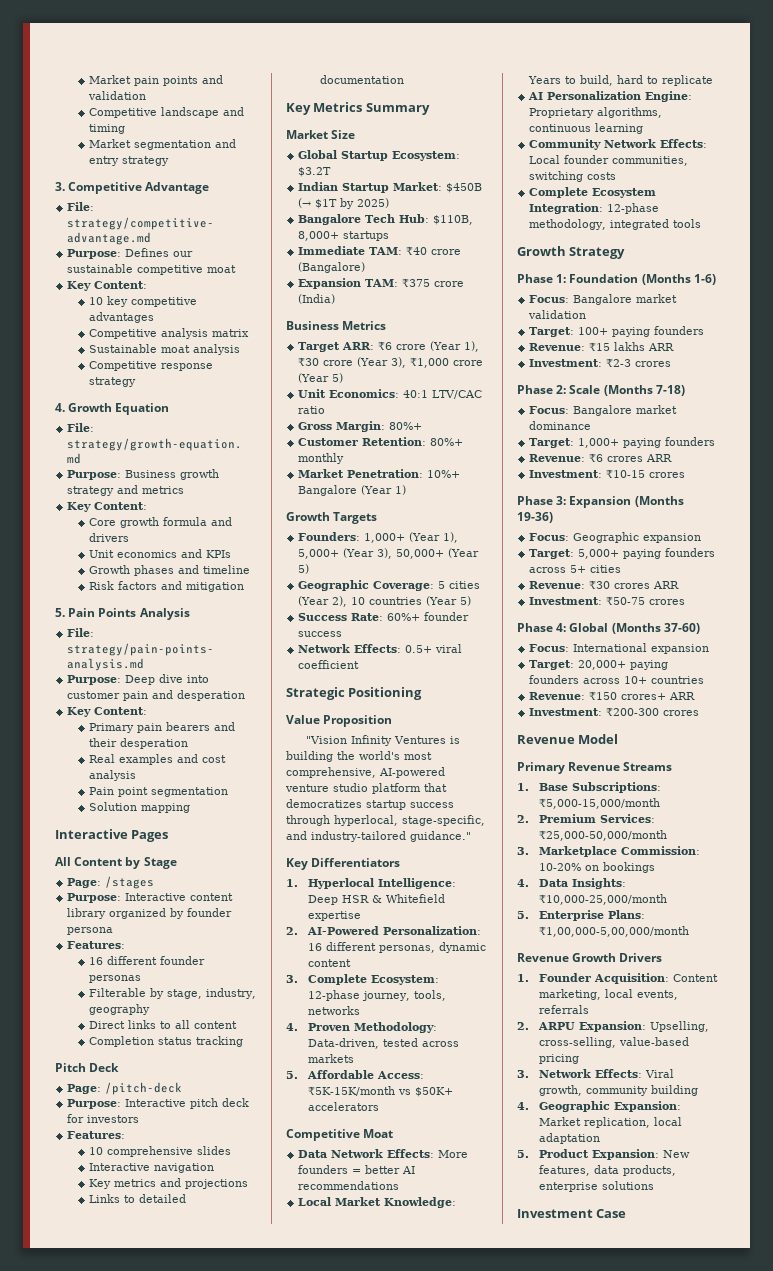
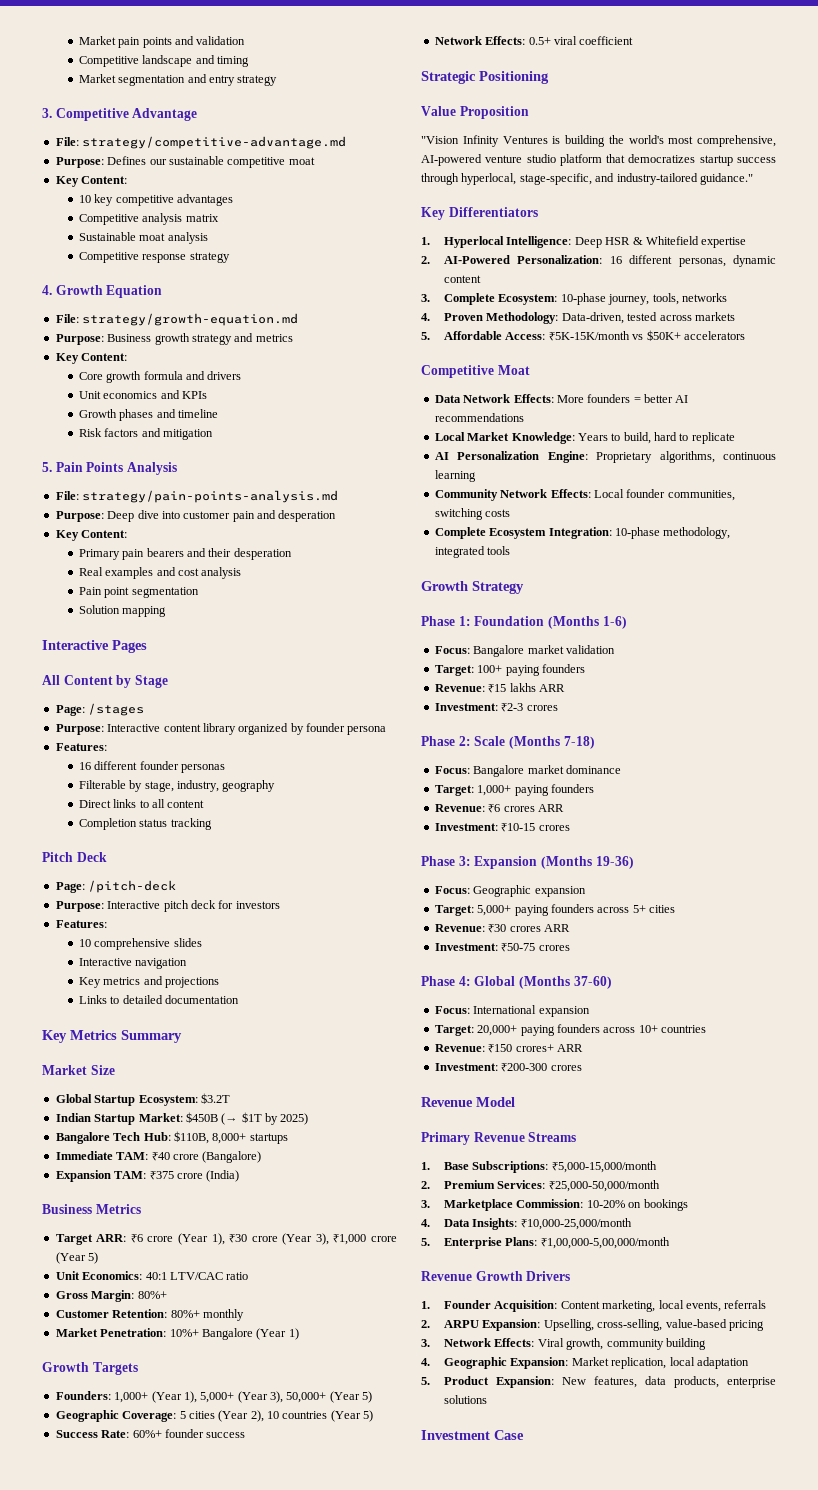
- 3. Complete Ecosystem: 12-phase journey, tools, networks
+ 3. Complete Ecosystem: 10-phase journey, tools, networks
- Complete Ecosystem Integration: 12-phase methodology, integrated tools
+ Complete Ecosystem Integration: 10-phase methodology, integrated tools

